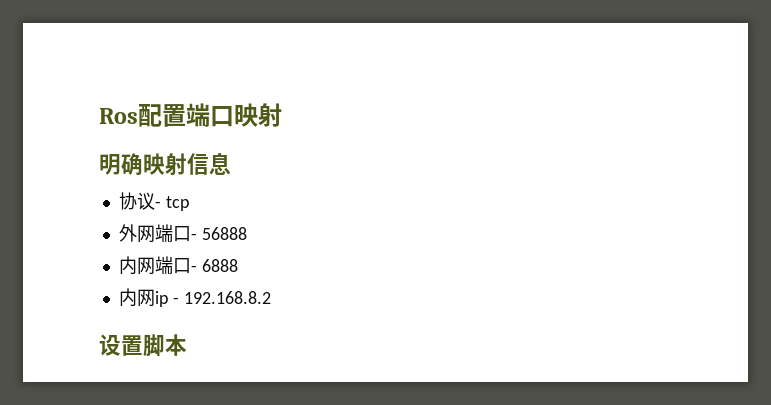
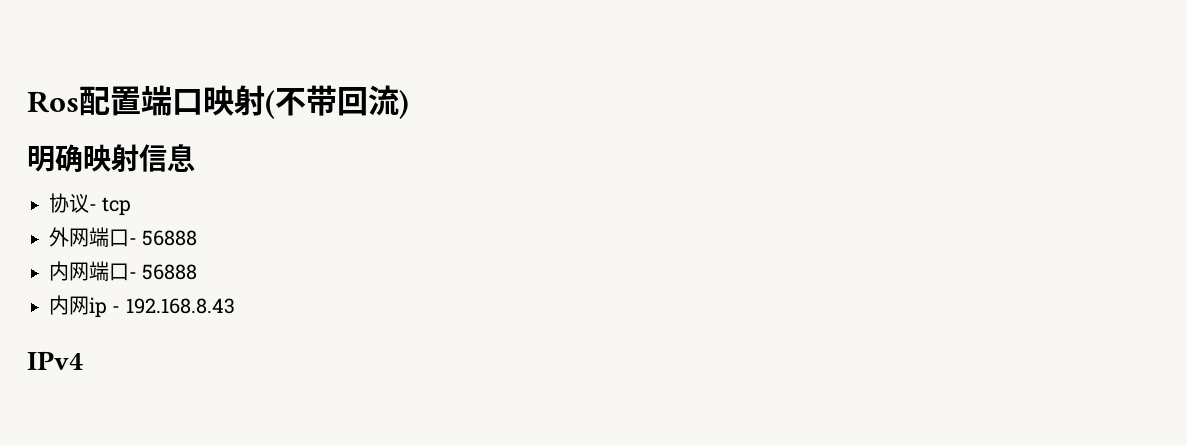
- Ros配置端口映射
+ Ros配置端口映射(不带回流)
- 内网端口- 6888
+ 内网端口- 56888
- 内网ip - 192.168.8.2
- 设置脚本
+ 内网ip - 192.168.8.43
+ IPv4

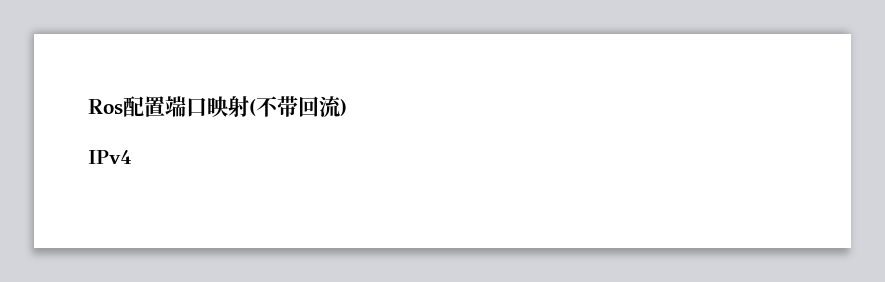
- 明确映射信息
- 协议- tcp
- 外网端口- 56888
- 内网端口- 56888
- 内网ip - 192.168.8.43

